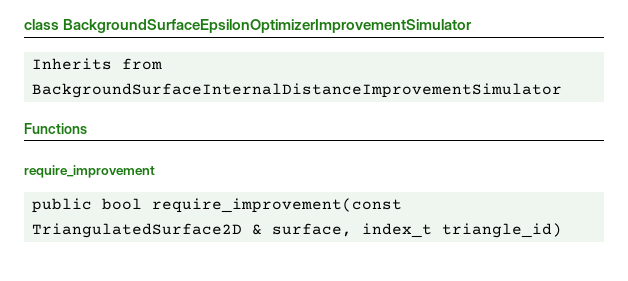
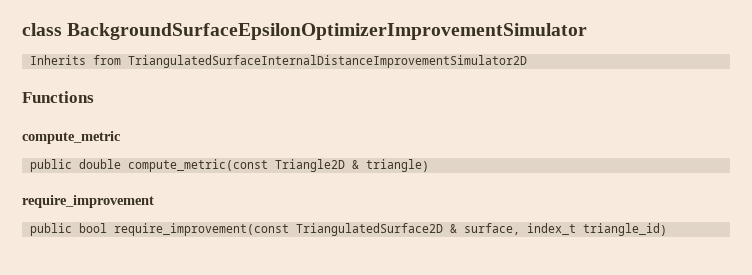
- Inherits from BackgroundSurfaceInternalDistanceImprovementSimulator
+ Inherits from TriangulatedSurfaceInternalDistanceImprovementSimulator2D
+ compute_metric
+ public double compute_metric(const Triangle2D & triangle)

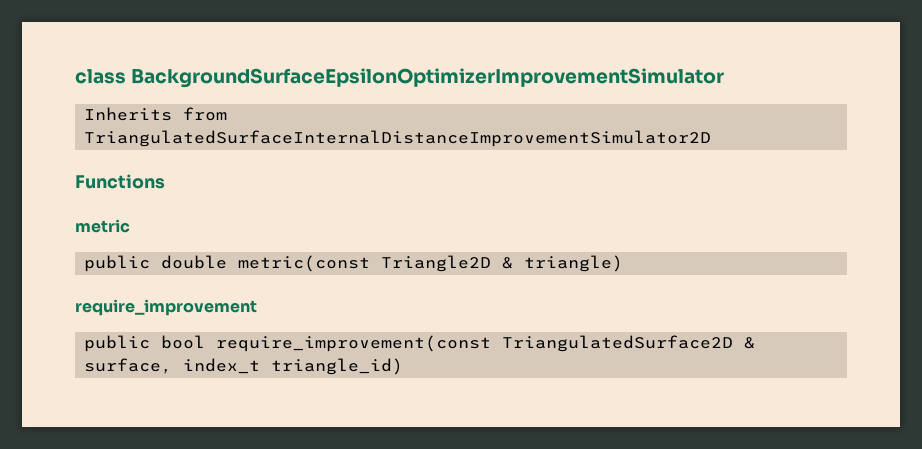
- compute_metric
+ metric
- public double compute_metric(const Triangle2D & triangle)
+ public double metric(const Triangle2D & triangle)

